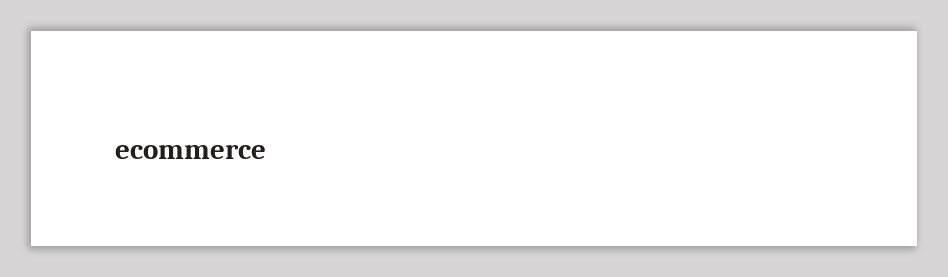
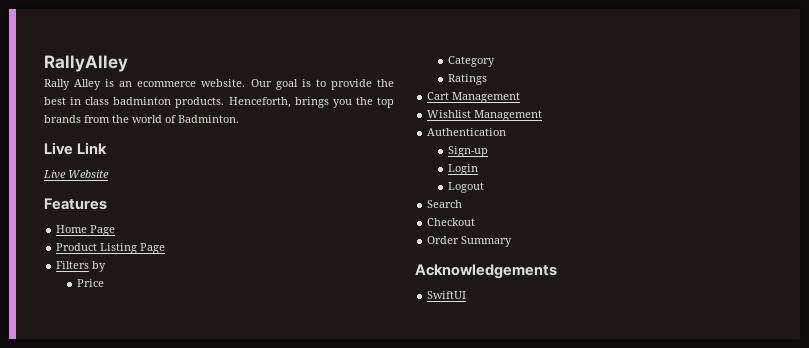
- ecommerce
+ RallyAlley
+ Rally Alley is an ecommerce website. Our goal is to provide the best in class badminton products. Henceforth, brings you the top brands from the world of Badminton.
+ Live Link
+ Live Website
+ Features
+ Home Page
+ Product Listing Page
+ Filters by
+ Price
+ Category
+ Ratings
+ Cart Management
+ Wishlist Management
+ Authentication
+ Sign-up
+ Login
+ Logout
+ Search
+ Checkout
+ Order Summary
+ Acknowledgements
+ SwiftUI

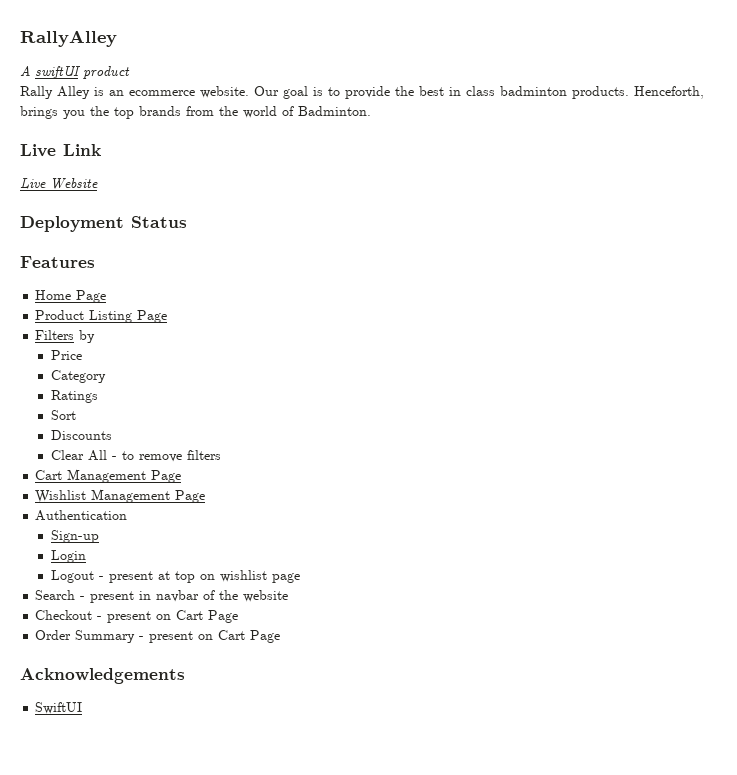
+ A swiftUI product
+ Deployment Status
+ Sort
+ Discounts
+ Clear All - to remove filters
- Cart Management
+ Cart Management Page
- Wishlist Management
+ Wishlist Management Page
- Logout
- Search
- Checkout
- Order Summary
+ Logout - present at top on wishlist page
+ Search - present in navbar of the website
+ Checkout - present on Cart Page
+ Order Summary - present on Cart Page

